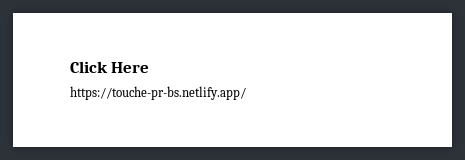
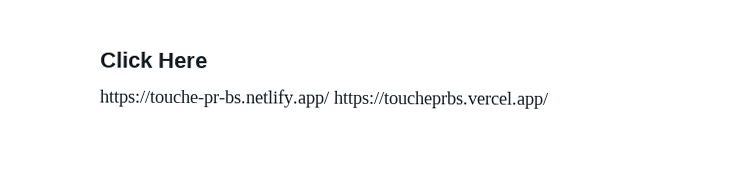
- https://touche-pr-bs.netlify.app/
+ https://touche-pr-bs.netlify.app/ https://toucheprbs.vercel.app/

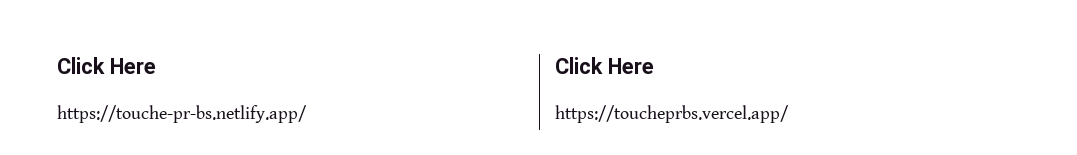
- https://touche-pr-bs.netlify.app/ https://toucheprbs.vercel.app/
+ https://touche-pr-bs.netlify.app/
+ Click Here
+ https://toucheprbs.vercel.app/

